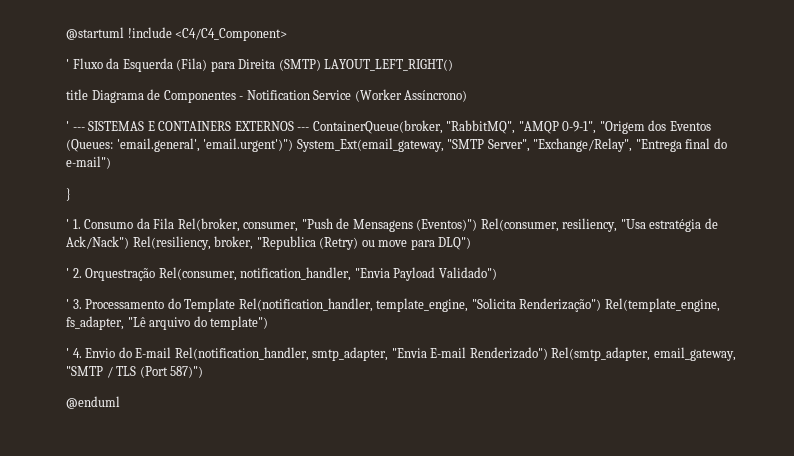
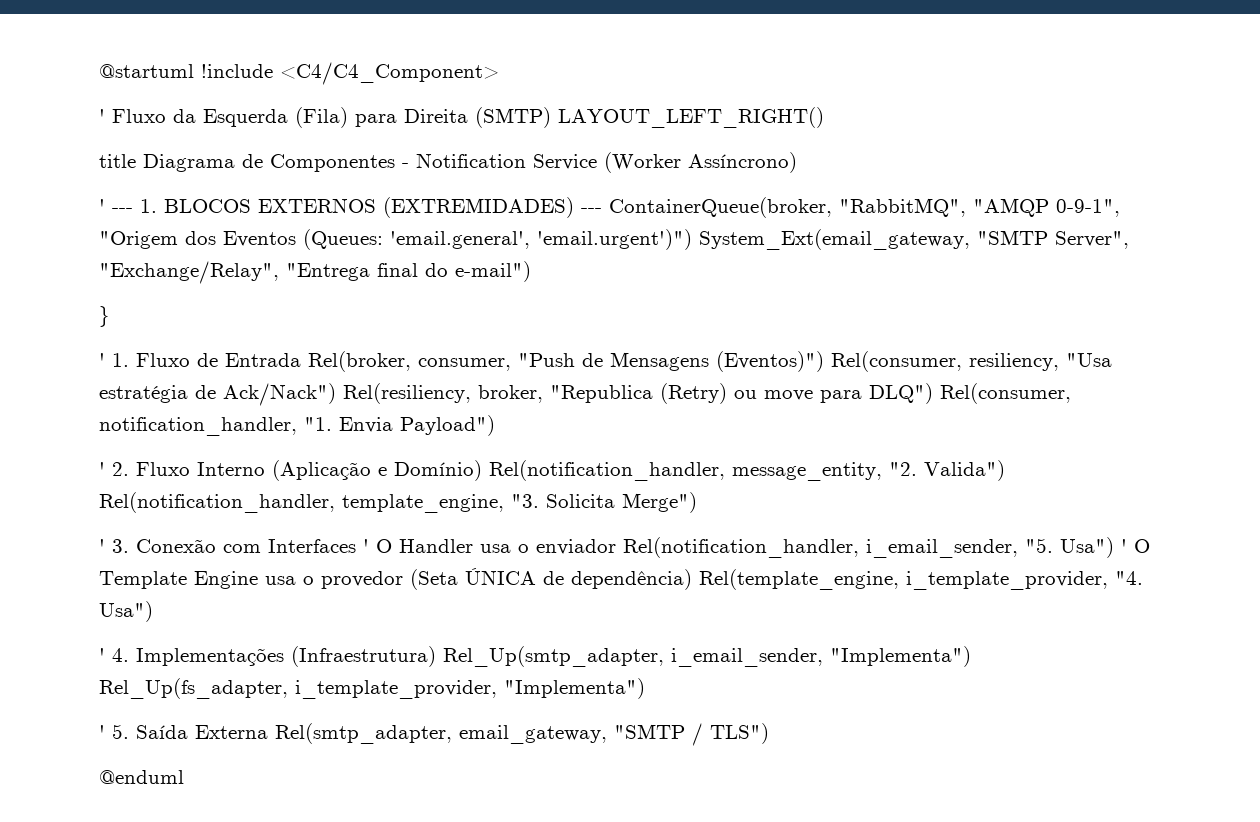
- ' --- SISTEMAS E CONTAINERS EXTERNOS --- ContainerQueue(broker, "RabbitMQ", "AMQP 0-9-1", "Origem dos Eventos (Queues: 'email.general', 'email.urgent')") System_Ext(email_gateway, "SMTP Server", "Exchange/Relay", "Entrega final do e-mail")
+ ' --- 1. BLOCOS EXTERNOS (EXTREMIDADES) --- ContainerQueue(broker, "RabbitMQ", "AMQP 0-9-1", "Origem dos Eventos (Queues: 'email.general', 'email.urgent')") System_Ext(email_gateway, "SMTP Server", "Exchange/Relay", "Entrega final do e-mail")
- ' 1. Consumo da Fila Rel(broker, consumer, "Push de Mensagens (Eventos)") Rel(consumer, resiliency, "Usa estratégia de Ack/Nack") Rel(resiliency, broker, "Republica (Retry) ou move para DLQ")
- ' 2. Orquestração Rel(consumer, notification_handler, "Envia Payload Validado")
- ' 3. Processamento do Template Rel(notification_handler, template_engine, "Solicita Renderização") Rel(template_engine, fs_adapter, "Lê arquivo do template")
- ' 4. Envio do E-mail Rel(notification_handler, smtp_adapter, "Envia E-mail Renderizado") Rel(smtp_adapter, email_gateway, "SMTP / TLS (Port 587)")
+ ' 1. Fluxo de Entrada Rel(broker, consumer, "Push de Mensagens (Eventos)") Rel(consumer, resiliency, "Usa estratégia de Ack/Nack") Rel(resiliency, broker, "Republica (Retry) ou move para DLQ") Rel(consumer, notification_handler, "1. Envia Payload")
+ ' 2. Fluxo Interno (Aplicação e Domínio) Rel(notification_handler, message_entity, "2. Valida") Rel(notification_handler, template_engine, "3. Solicita Merge")
+ ' 3. Conexão com Interfaces ' O Handler usa o enviador Rel(notification_handler, i_email_sender, "5. Usa") ' O Template Engine usa o provedor (Seta ÚNICA de dependência) Rel(template_engine, i_template_provider, "4. Usa")
+ ' 4. Implementações (Infraestrutura) Rel_Up(smtp_adapter, i_email_sender, "Implementa") Rel_Up(fs_adapter, i_template_provider, "Implementa")
+ ' 5. Saída Externa Rel(smtp_adapter, email_gateway, "SMTP / TLS")

